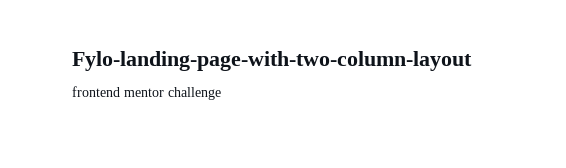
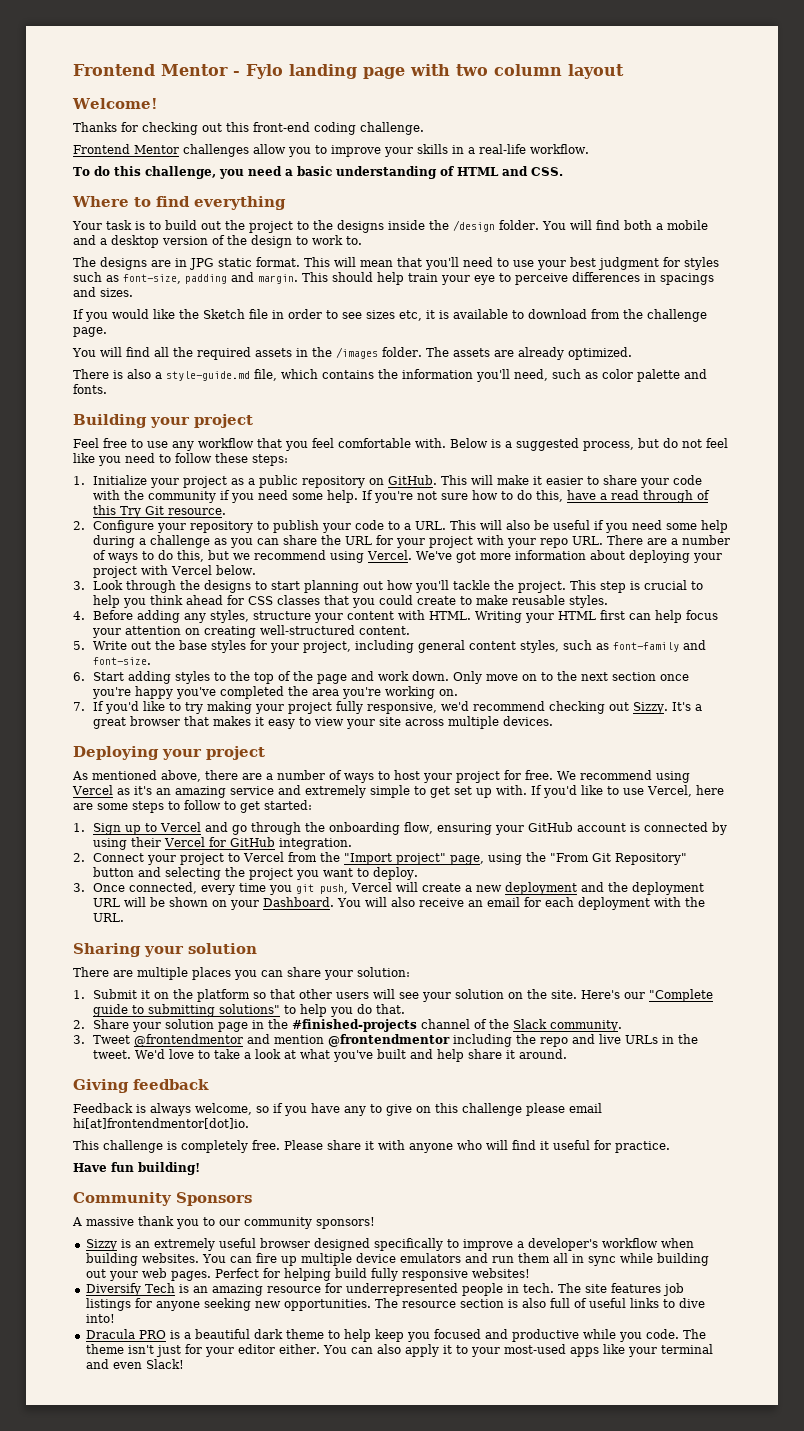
- Fylo-landing-page-with-two-column-layout
- frontend mentor challenge
+ Frontend Mentor - Fylo landing page with two column layout
+ Welcome!
+ Thanks for checking out this front-end coding challenge.
+ Frontend Mentor challenges allow you to improve your skills in a real-life workflow.
+ To do this challenge, you need a basic understanding of HTML and CSS.
+ Where to find everything
+ Your task is to build out the project to the designs inside the /design folder. You will find both a mobile and a desktop version of the design to work to.
+ The designs are in JPG static format. This will mean that you'll need to use your best judgment for styles such as font-size, padding and margin. This should help train your eye to perceive differences in spacings and sizes.
+ If you would like the Sketch file in order to see sizes etc, it is available to download from the challenge page.
+ You will find all the required assets in the /images folder. The assets are already optimized.
+ There is also a style-guide.md file, which contains the information you'll need, such as color palette and fonts.
+ Building your project
+ Feel free to use any workflow that you feel comfortable with. Below is a suggested process, but do not feel like you need to follow these steps:
+ 1. Initialize your project as a public repository on GitHub. This will make it easier to share your code with the community if you need some help. If you're not sure how to do this, have a read through of this Try Git resource.
+ 2. Configure your repository to publish your code to a URL. This will also be useful if you need some help during a challenge as you can share the URL for your project with your repo URL. There are a number of ways to do this, but we recommend using Vercel. We've got more information about deploying your project with Vercel below.
+ 3. Look through the designs to start planning out how you'll tackle the project. This step is crucial to help you think ahead for CSS classes that you could create to make reusable styles.
+ 4. Before adding any styles, structure your content with HTML. Writing your HTML first can help focus your attention on creating well-structured content.
+ 5. Write out the base styles for your project, including general content styles, such as font-family and font-size.
+ 6. Start adding styles to the top of the page and work down. Only move on to the next section once you're happy you've completed the area you're working on.
+ 7. If you'd like to try making your project fully responsive, we'd recommend checking out Sizzy. It's a great browser that makes it easy to view your site across multiple devices.
+ Deploying your project
+ As mentioned above, there are a number of ways to host your project for free. We recommend using Vercel as it's an amazing service and extremely simple to get set up with. If you'd like to use Vercel, here are some steps to follow to get started:
+ 1. Sign up to Vercel and go through the onboarding flow, ensuring your GitHub account is connected by using their Vercel for GitHub integration.
+ 2. Connect your project to Vercel from the "Import project" page, using the "From Git Repository" button and selecting the project you want to deploy.
+ 3. Once connected, every time you git push, Vercel will create a new deployment and the deployment URL will be shown on your Dashboard. You will also receive an email for each deployment with the URL.
+ Sharing your solution
+ There are multiple places you can share your solution:
+ 1. Submit it on the platform so that other users will see your solution on the site. Here's our "Complete guide to submitting solutions" to help you do that.
+ 2. Share your solution page in the #finished-projects channel of the Slack community.
+ 3. Tweet @frontendmentor and mention @frontendmentor including the repo and live URLs in the tweet. We'd love to take a look at what you've built and help share it around.
+ Giving feedback
+ Feedback is always welcome, so if you have any to give on this challenge please email hi[at]frontendmentor[dot]io.
+ This challenge is completely free. Please share it with anyone who will find it useful for practice.
+ Have fun building!
+ Community Sponsors
+ A massive thank you to our community sponsors!
+ Sizzy is an extremely useful browser designed specifically to improve a developer's workflow when building websites. You can fire up multiple device emulators and run them all in sync while building out your web pages. Perfect for helping build fully responsive websites!
+ Diversify Tech is an amazing resource for underrepresented people in tech. The site features job listings for anyone seeking new opportunities. The resource section is also full of useful links to dive into!
+ Dracula PRO is a beautiful dark theme to help keep you focused and productive while you code. The theme isn't just for your editor either. You can also apply it to your most-used apps like your terminal and even Slack!

